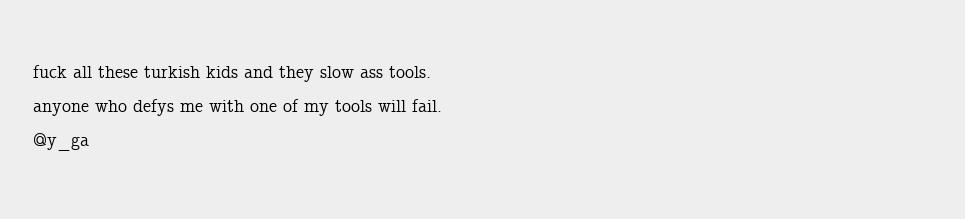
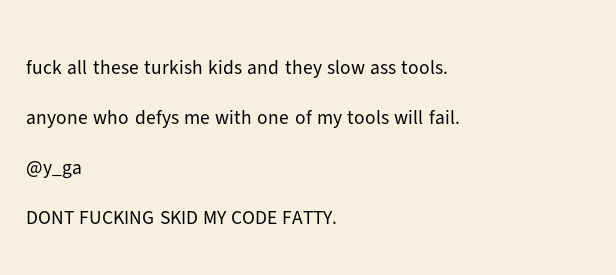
+ DONT FUCKING SKID MY CODE FATTY.

